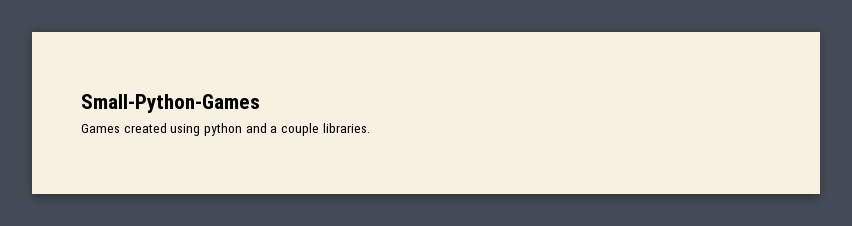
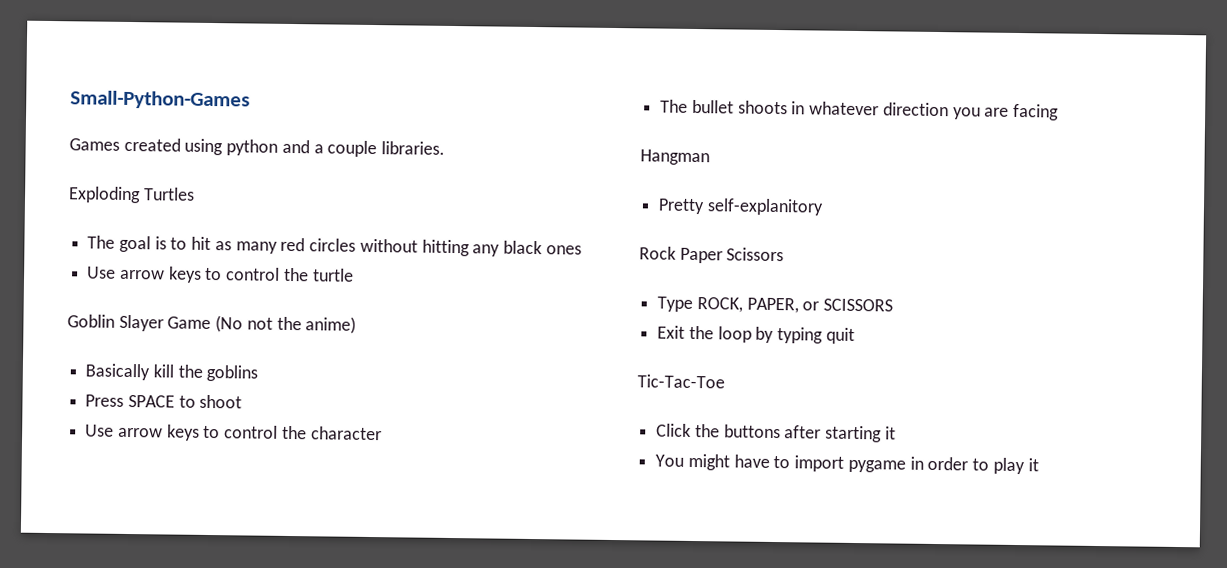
+ Exploding Turtles
+ The goal is to hit as many red circles without hitting any black ones
+ Use arrow keys to control the turtle
+ Goblin Slayer Game (No not the anime)
+ Basically kill the goblins
+ Press SPACE to shoot
+ Use arrow keys to control the character
+ The bullet shoots in whatever direction you are facing
+ Hangman
+ Pretty self-explanitory
+ Rock Paper Scissors
+ Type ROCK, PAPER, or SCISSORS
+ Exit the loop by typing quit
+ Tic-Tac-Toe
+ Click the buttons after starting it
+ You might have to import pygame in order to play it

